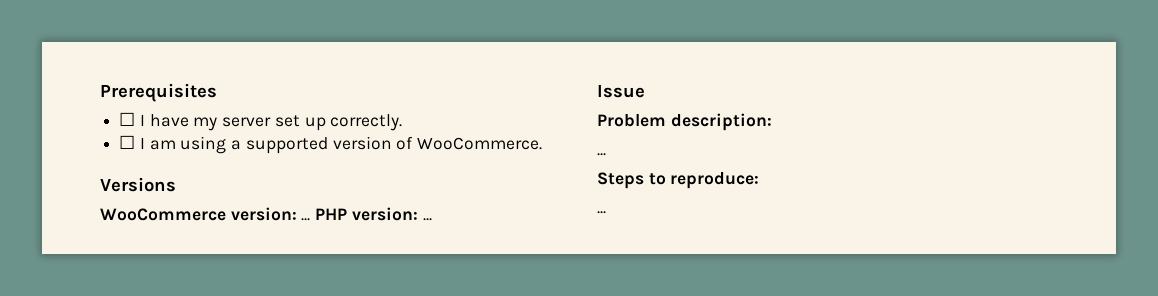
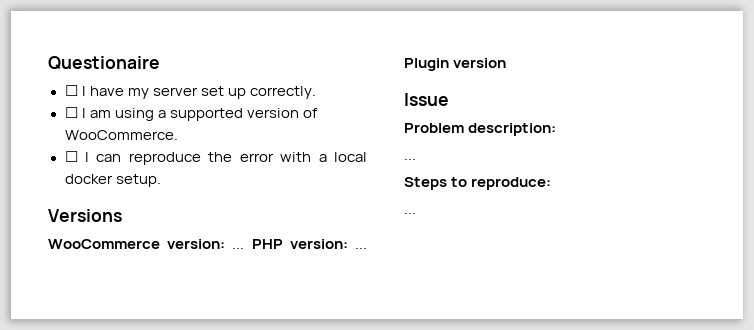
- Prerequisites
+ Questionaire
+ ☐ I can reproduce the error with a local docker setup.
+ Plugin version

